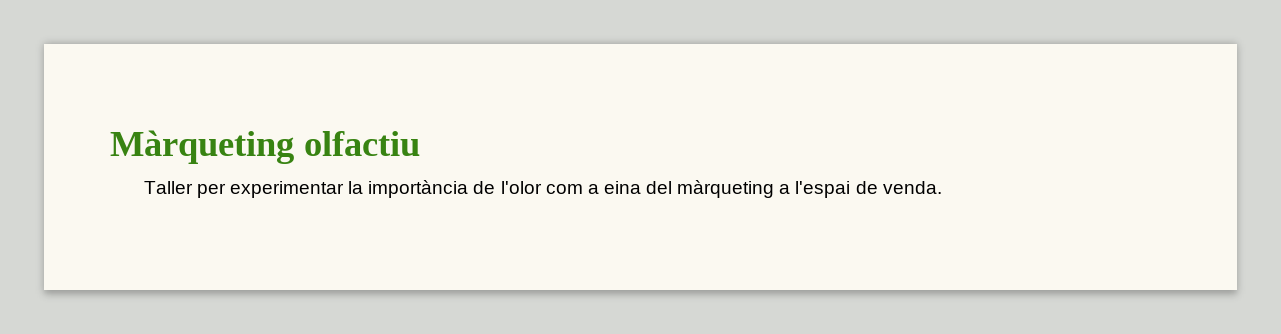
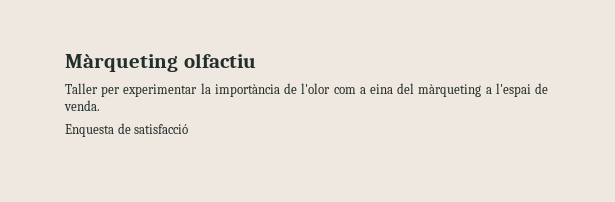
+ Enquesta de satisfacció

